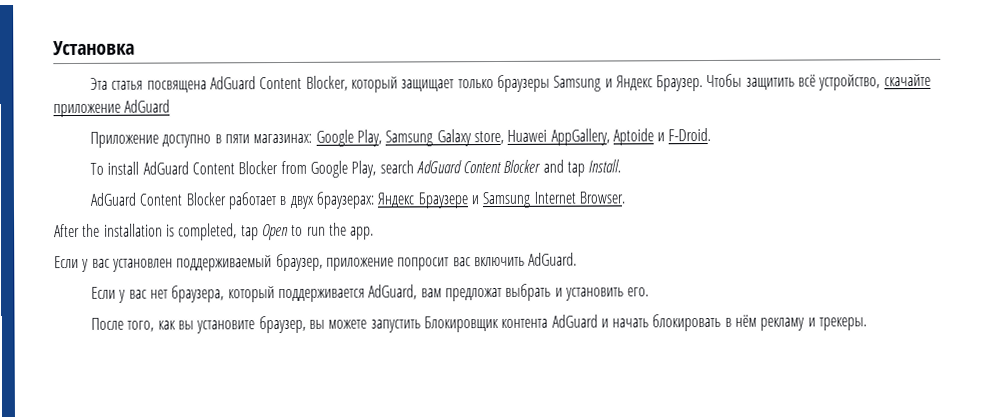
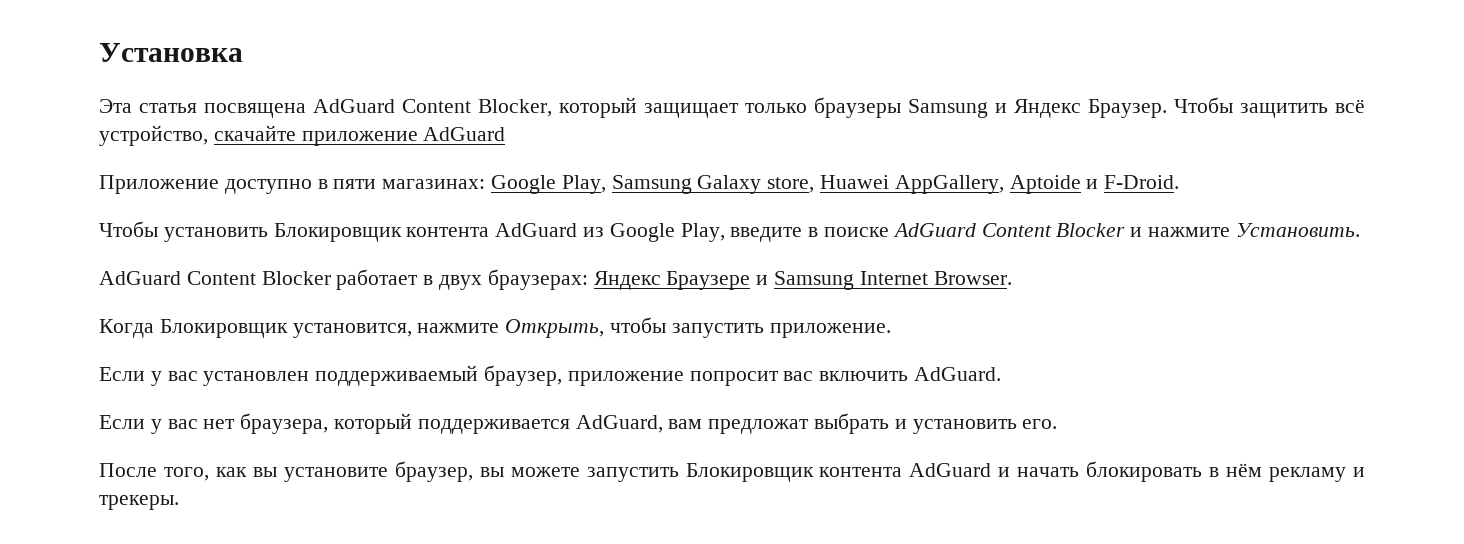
- To install AdGuard Content Blocker from Google Play, search AdGuard Content Blocker and tap Install.
+ Чтобы установить Блокировщик контента AdGuard из Google Play, введите в поиске AdGuard Content Blocker и нажмите Установить.
- After the installation is completed, tap Open to run the app.
+ Когда Блокировщик установится, нажмите Открыть, чтобы запустить приложение.

